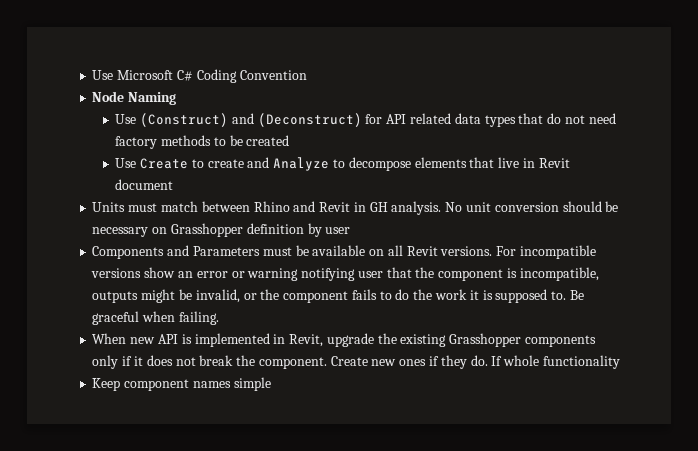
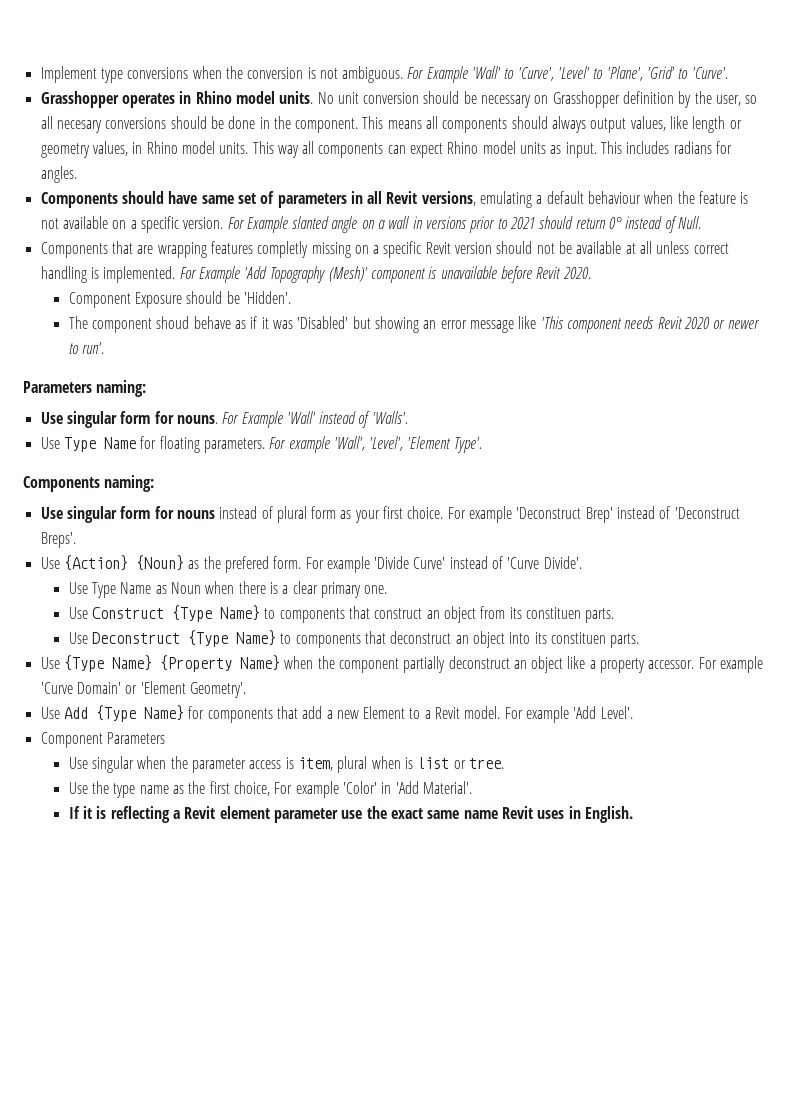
- Use Microsoft C# Coding Convention
- Node Naming
- Use (Construct) and (Deconstruct) for API related data types that do not need factory methods to be created
- Use Create to create and Analyze to decompose elements that live in Revit document
- Units must match between Rhino and Revit in GH analysis.
+ Implement type conversions when the conversion is not ambiguous. For Example 'Wall' to 'Curve', 'Level' to 'Plane', 'Grid' to 'Curve'.
+ Grasshopper operates in Rhino model units.
- No unit conversion should be necessary on Grasshopper definition by user
- Components and Parameters must be available on all Revit versions. For incompatible versions show an error or warning notifying user that the component is incompatible, outputs might be invalid, or the component fails to do the work it is supposed to. Be graceful when failing.
- When new API is implemented in Revit, upgrade the existing Grasshopper components only if it does not break the component. Create new ones if they do. If whole functionality
- Keep component names simple
+ No unit conversion should be necessary on Grasshopper definition by the user, so all necesary conversions should be done in the component. This means all components should always output values, like length or geometry values, in Rhino model units. This way all components can expect Rhino model units as input. This includes radians for angles.
+ Components should have same set of parameters in all Revit versions, emulating a default behaviour when the feature is not available on a specific version. For Example slanted angle on a wall in versions prior to 2021 should return 0° instead of Null.
+ Components that are wrapping features completly missing on a specific Revit version should not be available at all unless correct handling is implemented. For Example 'Add Topography (Mesh)' component is unavailable before Revit 2020.
+ Component Exposure should be 'Hidden'.
+ The component shoud behave as if it was 'Disabled' but showing an error message like 'This component needs Revit 2020 or newer to run'.
+ Parameters naming:
+ Use singular form for nouns. For Example 'Wall' instead of 'Walls'.
+ Use Type Name for floating parameters. For example 'Wall', 'Level', 'Element Type'.
+ Components naming:
+ Use singular form for nouns instead of plural form as your first choice. For example 'Deconstruct Brep' instead of 'Deconstruct Breps'.
+ Use {Action} {Noun} as the prefered form. For example 'Divide Curve' instead of 'Curve Divide'.
+ Use Type Name as Noun when there is a clear primary one.
+ Use Construct {Type Name} to components that construct an object from its constituen parts.
+ Use Deconstruct {Type Name} to components that deconstruct an object into its constituen parts.
+ Use {Type Name} {Property Name} when the component partially deconstruct an object like a property accessor. For example 'Curve Domain' or 'Element Geometry'.
+ Use Add {Type Name} for components that add a new Element to a Revit model. For example 'Add Level'.
+ Component Parameters
+ Use singular when the parameter access is item, plural when is list or tree.
+ Use the type name as the first choice, For example 'Color' in 'Add Material'.
+ If it is reflecting a Revit element parameter use the exact same name Revit uses in English.

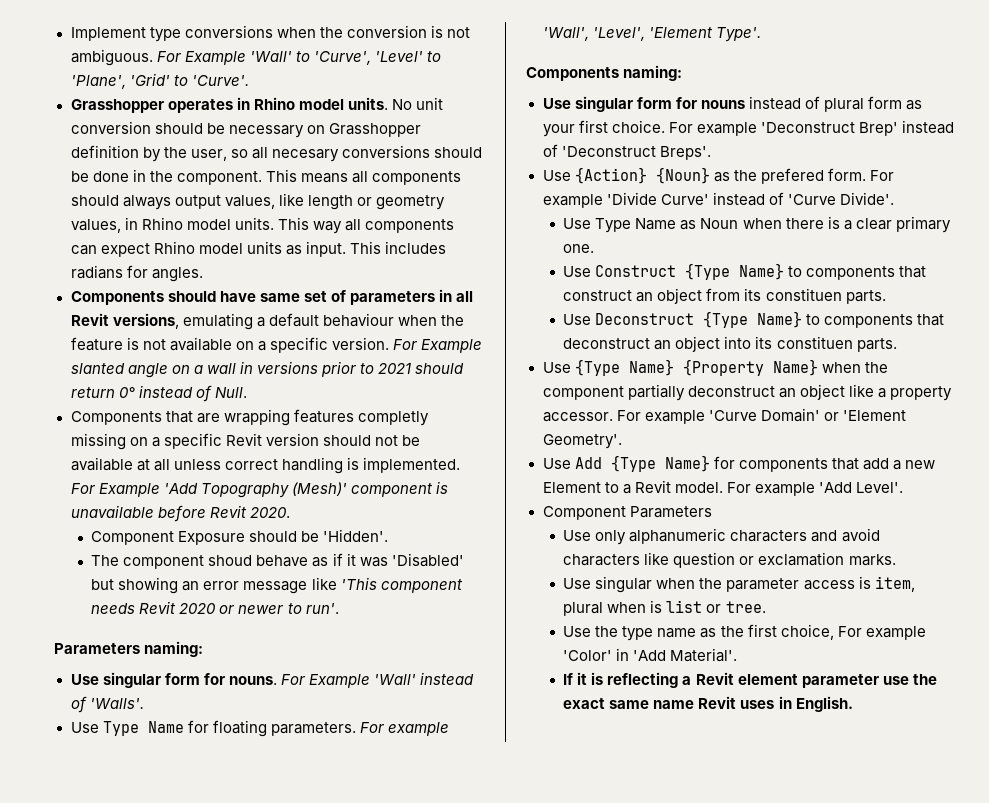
+ Use only alphanumeric characters and avoid characters like question or exclamation marks.

